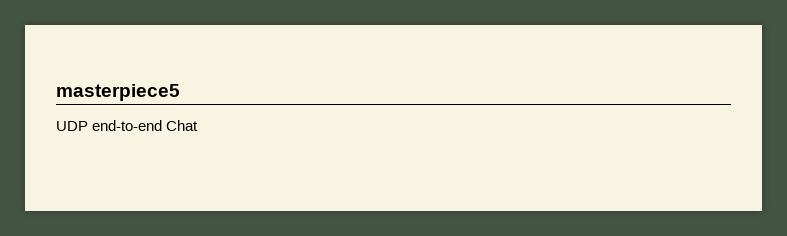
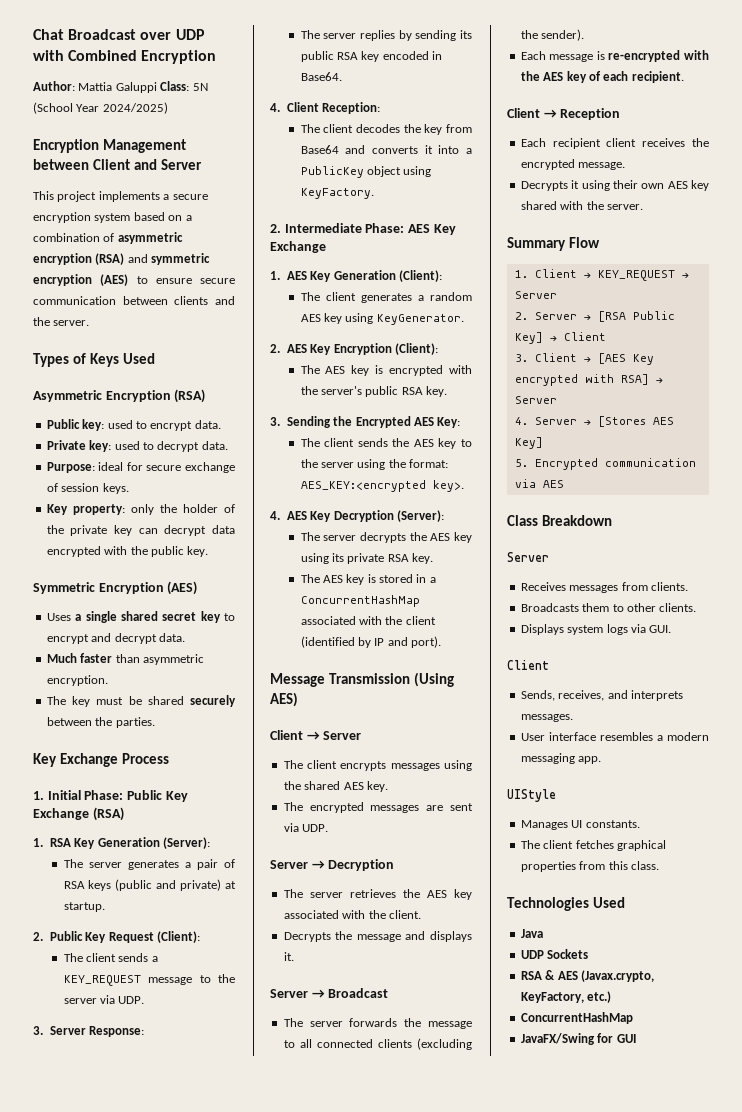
- masterpiece5
- UDP end-to-end Chat
+ Chat Broadcast over UDP with Combined Encryption
+ Author: Mattia Galuppi Class: 5N (School Year 2024/2025)
+ Encryption Management between Client and Server
+ This project implements a secure encryption system based on a combination of asymmetric encryption (RSA) and symmetric encryption (AES) to ensure secure communication between clients and the server.
+ Types of Keys Used
+ Asymmetric Encryption (RSA)
+ Public key: used to encrypt data.
+ Private key: used to decrypt data.
+ Purpose: ideal for secure exchange of session keys.
+ Key property: only the holder of the private key can decrypt data encrypted with the public key.
+ Symmetric Encryption (AES)
+ Uses a single shared secret key to encrypt and decrypt data.
+ Much faster than asymmetric encryption.
+ The key must be shared securely between the parties.
+ Key Exchange Process
+ 1. Initial Phase: Public Key Exchange (RSA)
+ 1. RSA Key Generation (Server):
+ The server generates a pair of RSA keys (public and private) at startup.
+ 2. Public Key Request (Client):
+ The client sends a KEY_REQUEST message to the server via UDP.
+ 3. Server Response:
+ The server replies by sending its public RSA key encoded in Base64.
+ 4. Client Reception:
+ The client decodes the key from Base64 and converts it into a PublicKey object using KeyFactory.
+ 2. Intermediate Phase: AES Key Exchange
+ 1. AES Key Generation (Client):
+ The client generates a random AES key using KeyGenerator.
+ 2. AES Key Encryption (Client):
+ The AES key is encrypted with the server's public RSA key.
+ 3. Sending the Encrypted AES Key:
+ The client sends the AES key to the server using the format: AES_KEY:<encrypted key>.
+ 4. AES Key Decryption (Server):
+ The server decrypts the AES key using its private RSA key.
+ The AES key is stored in a ConcurrentHashMap associated with the client (identified by IP and port).
+ Message Transmission (Using AES)
+ Client → Server
+ The client encrypts messages using the shared AES key.
+ The encrypted messages are sent via UDP.
+ Server → Decryption
+ The server retrieves the AES key associated with the client.
+ Decrypts the message and displays it.
+ Server → Broadcast
+ The server forwards the message to all connected clients (excluding the sender).
+ Each message is re-encrypted with the AES key of each recipient.
+ Client → Reception
+ Each recipient client receives the encrypted message.
+ Decrypts it using their own AES key shared with the server.
+ Summary Flow
+ 1. Client → KEY_REQUEST → Server
+ 2. Server → [RSA Public Key] → Client
+ 3. Client → [AES Key encrypted with RSA] → Server
+ 4. Server → [Stores AES Key]
+ 5. Encrypted communication via AES
+ Class Breakdown
+ Server
+ Receives messages from clients.
+ Broadcasts them to other clients.
+ Displays system logs via GUI.
+ Client
+ Sends, receives, and interprets messages.
+ User interface resembles a modern messaging app.
+ UIStyle
+ Manages UI constants.
+ The client fetches graphical properties from this class.
+ Technologies Used
+ Java
+ UDP Sockets
+ RSA & AES (Javax.crypto, KeyFactory, etc.)
+ ConcurrentHashMap
+ JavaFX/Swing for GUI

